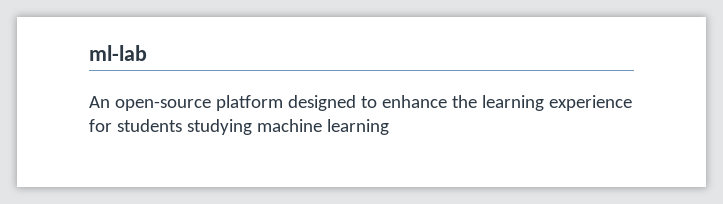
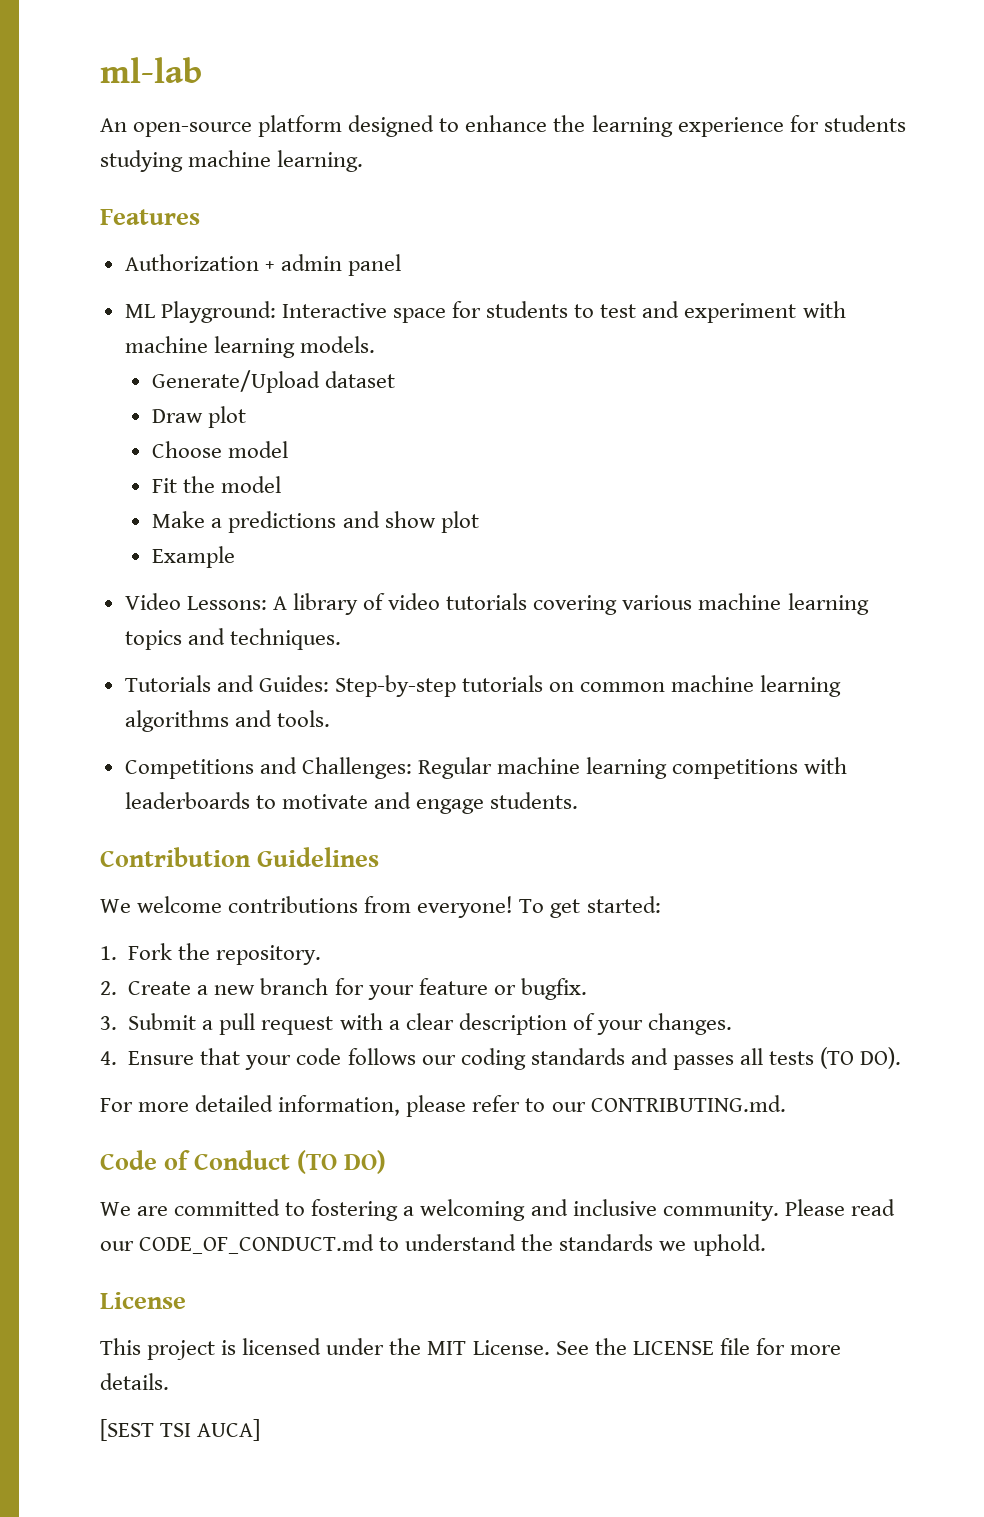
- An open-source platform designed to enhance the learning experience for students studying machine learning
+ An open-source platform designed to enhance the learning experience for students studying machine learning.
+ Features
+ Authorization + admin panel
+ ML Playground: Interactive space for students to test and experiment with machine learning models.
+ Generate/Upload dataset
+ Draw plot
+ Choose model
+ Fit the model
+ Make a predictions and show plot
+ Example
+ Video Lessons: A library of video tutorials covering various machine learning topics and techniques.
+ Tutorials and Guides: Step-by-step tutorials on common machine learning algorithms and tools.
+ Competitions and Challenges: Regular machine learning competitions with leaderboards to motivate and engage students.
+ Contribution Guidelines
+ We welcome contributions from everyone! To get started:
+ 1. Fork the repository.
+ 2. Create a new branch for your feature or bugfix.
+ 3. Submit a pull request with a clear description of your changes.
+ 4. Ensure that your code follows our coding standards and passes all tests (TO DO).
+ For more detailed information, please refer to our CONTRIBUTING.md.
+ Code of Conduct (TO DO)
+ We are committed to fostering a welcoming and inclusive community. Please read our CODE_OF_CONDUCT.md to understand the standards we uphold.
+ License
+ This project is licensed under the MIT License. See the LICENSE file for more details.
+ [SEST TSI AUCA]

